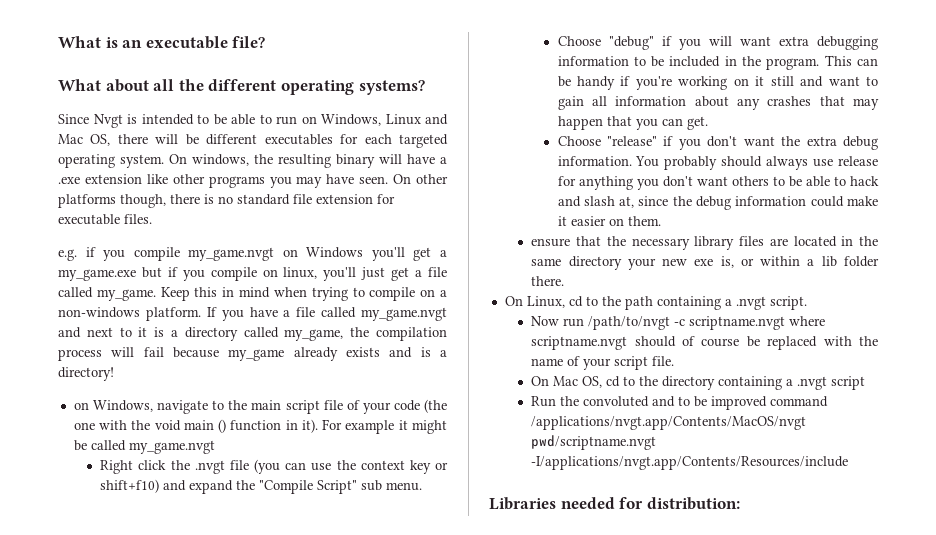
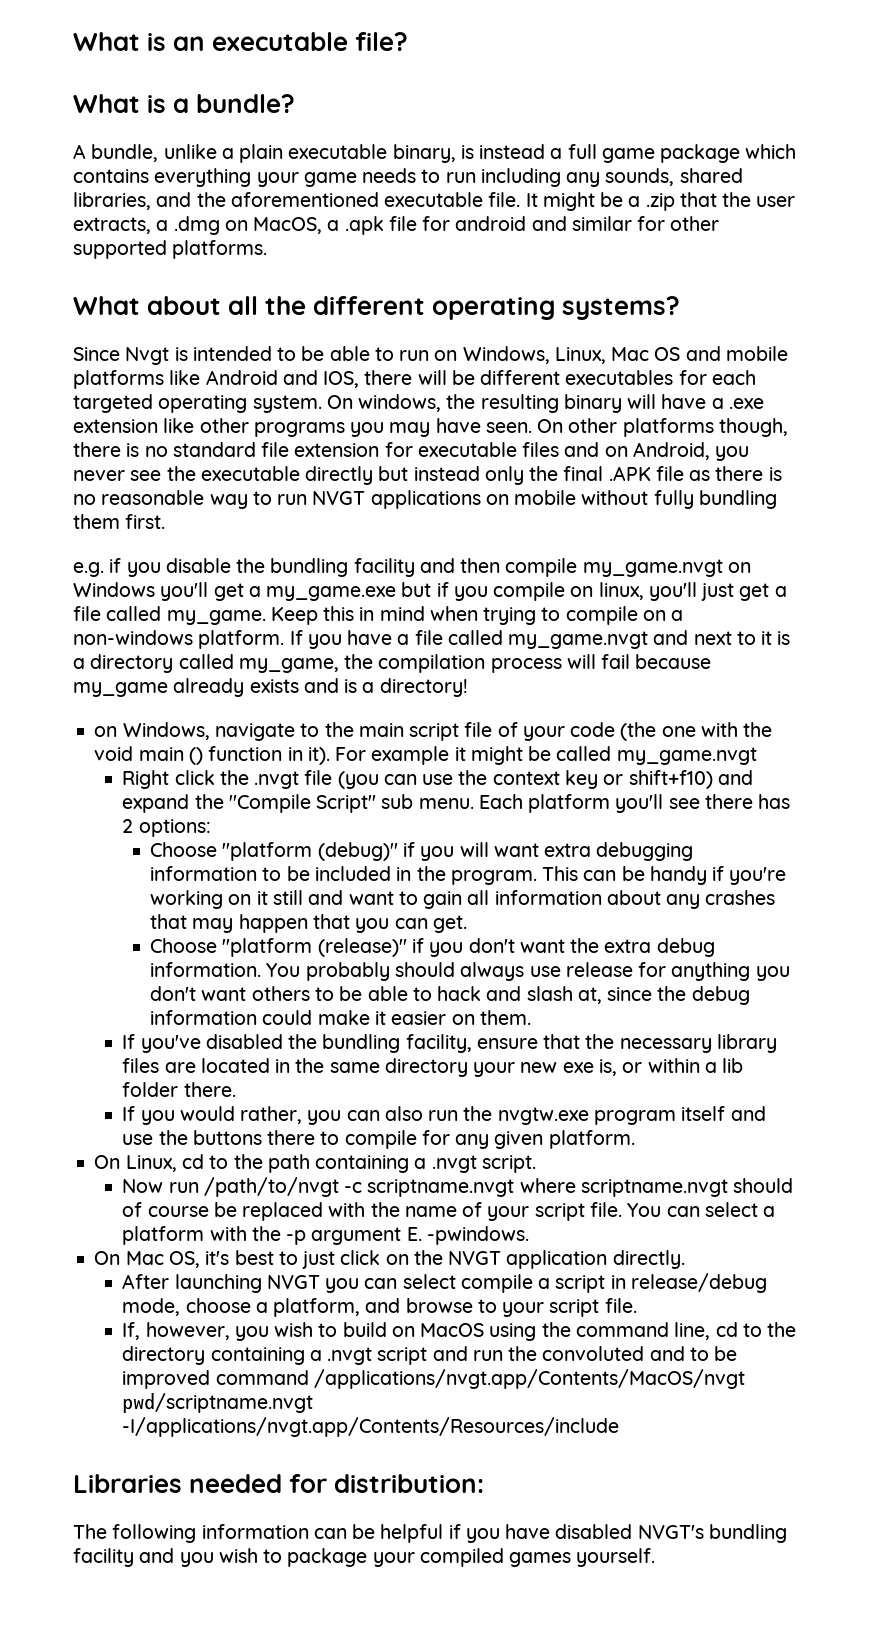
+ What is a bundle?
+ A bundle, unlike a plain executable binary, is instead a full game package which contains everything your game needs to run including any sounds, shared libraries, and the aforementioned executable file. It might be a .zip that the user extracts, a .dmg on MacOS, a .apk file for android and similar for other supported platforms.
- Since Nvgt is intended to be able to run on Windows, Linux and Mac OS, there will be different executables for each targeted operating system.
+ Since Nvgt is intended to be able to run on Windows, Linux, Mac OS and mobile platforms like Android and IOS, there will be different executables for each targeted operating system.
- On other platforms though, there is no standard file extension for executable files.
- e.g. if you compile my_game.nvgt on Windows you'll get a my_game.exe but if you compile on linux, you'll just get a file called my_game.
+ On other platforms though, there is no standard file extension for executable files and on Android, you never see the executable directly but instead only the final .APK file as there is no reasonable way to run NVGT applications on mobile without fully bundling them first.
+ e.g. if you disable the bundling facility and then compile my_game.nvgt on Windows you'll get a my_game.exe but if you compile on linux, you'll just get a file called my_game.
- Right click the .nvgt file (you can use the context key or shift+f10) and expand the "Compile Script" sub menu.
- Choose "debug" if you will want extra debugging information to be included in the program.
+ Right click the .nvgt file (you can use the context key or shift+f10) and expand the "Compile Script" sub menu. Each platform you'll see there has 2 options:
+ Choose "platform (debug)" if you will want extra debugging information to be included in the program.
- Choose "release" if you don't want the extra debug information.
+ Choose "platform (release)" if you don't want the extra debug information.
- ensure that the necessary library files are located in the same directory your new exe is, or within a lib folder there.
+ If you've disabled the bundling facility, ensure that the necessary library files are located in the same directory your new exe is, or within a lib folder there.
+ If you would rather, you can also run the nvgtw.exe program itself and use the buttons there to compile for any given platform.
- Now run /path/to/nvgt -c scriptname.nvgt where scriptname.nvgt should of course be replaced with the name of your script file.
- On Mac OS, cd to the directory containing a .nvgt script
- Run the convoluted and to be improved command /applications/nvgt.app/Contents/MacOS/nvgt pwd/scriptname.nvgt -I/applications/nvgt.app/Contents/Resources/include
+ Now run /path/to/nvgt -c scriptname.nvgt where scriptname.nvgt should of course be replaced with the name of your script file. You can select a platform with the -p argument E. -pwindows.
+ On Mac OS, it's best to just click on the NVGT application directly.
+ After launching NVGT you can select compile a script in release/debug mode, choose a platform, and browse to your script file.
+ If, however, you wish to build on MacOS using the command line, cd to the directory containing a .nvgt script and run the convoluted and to be improved command /applications/nvgt.app/Contents/MacOS/nvgt pwd/scriptname.nvgt -I/applications/nvgt.app/Contents/Resources/include
+ The following information can be helpful if you have disabled NVGT's bundling facility and you wish to package your compiled games yourself.

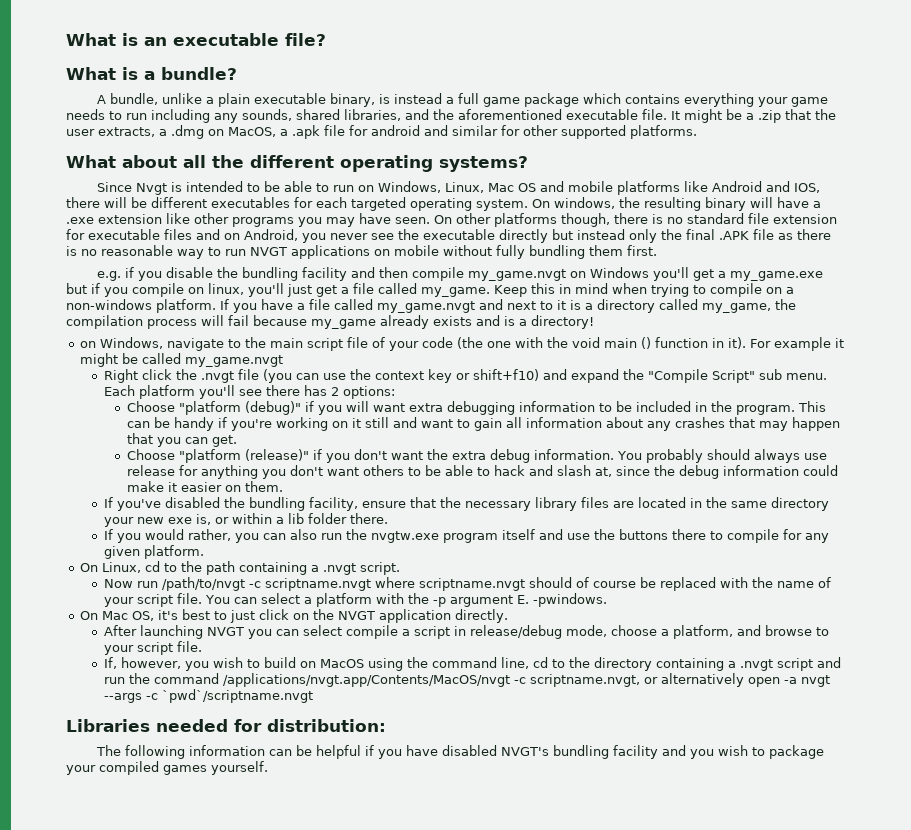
- If, however, you wish to build on MacOS using the command line, cd to the directory containing a .nvgt script and run the convoluted and to be improved command /applications/nvgt.app/Contents/MacOS/nvgt pwd/scriptname.nvgt -I/applications/nvgt.app/Contents/Resources/include
+ If, however, you wish to build on MacOS using the command line, cd to the directory containing a .nvgt script and run the command /applications/nvgt.app/Contents/MacOS/nvgt -c scriptname.nvgt, or alternatively open -a nvgt --args -c `pwd`/scriptname.nvgt

